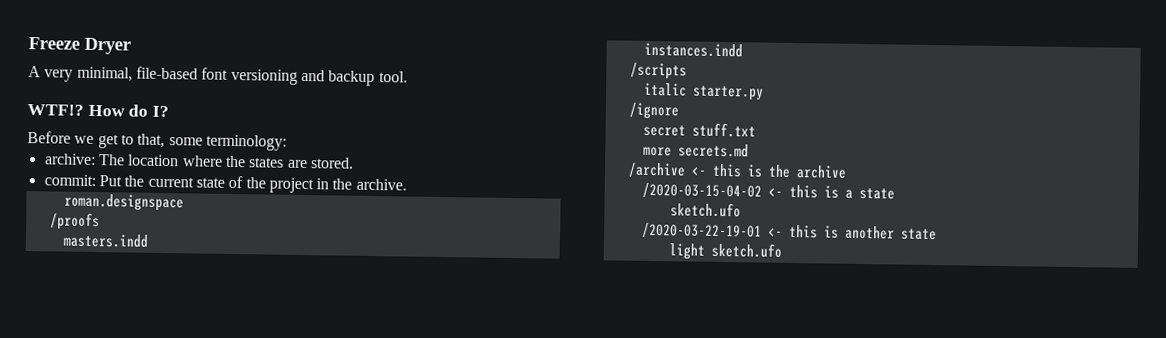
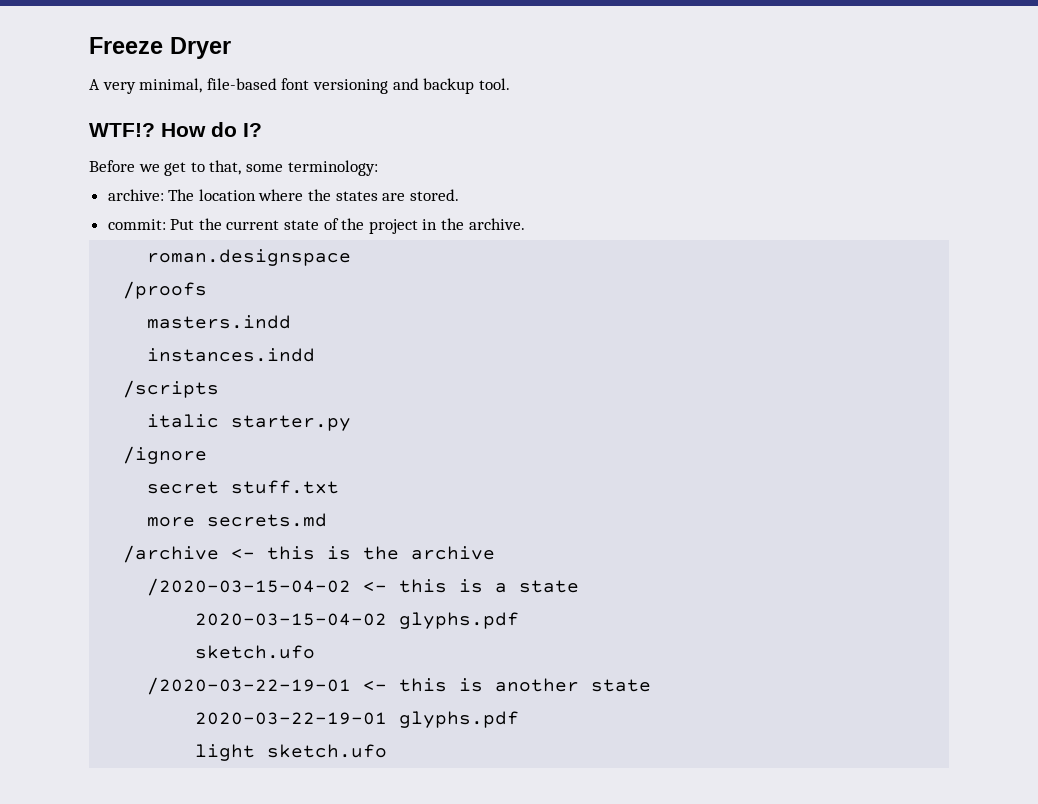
+ 2020-03-15-04-02 glyphs.pdf
+ 2020-03-22-19-01 glyphs.pdf

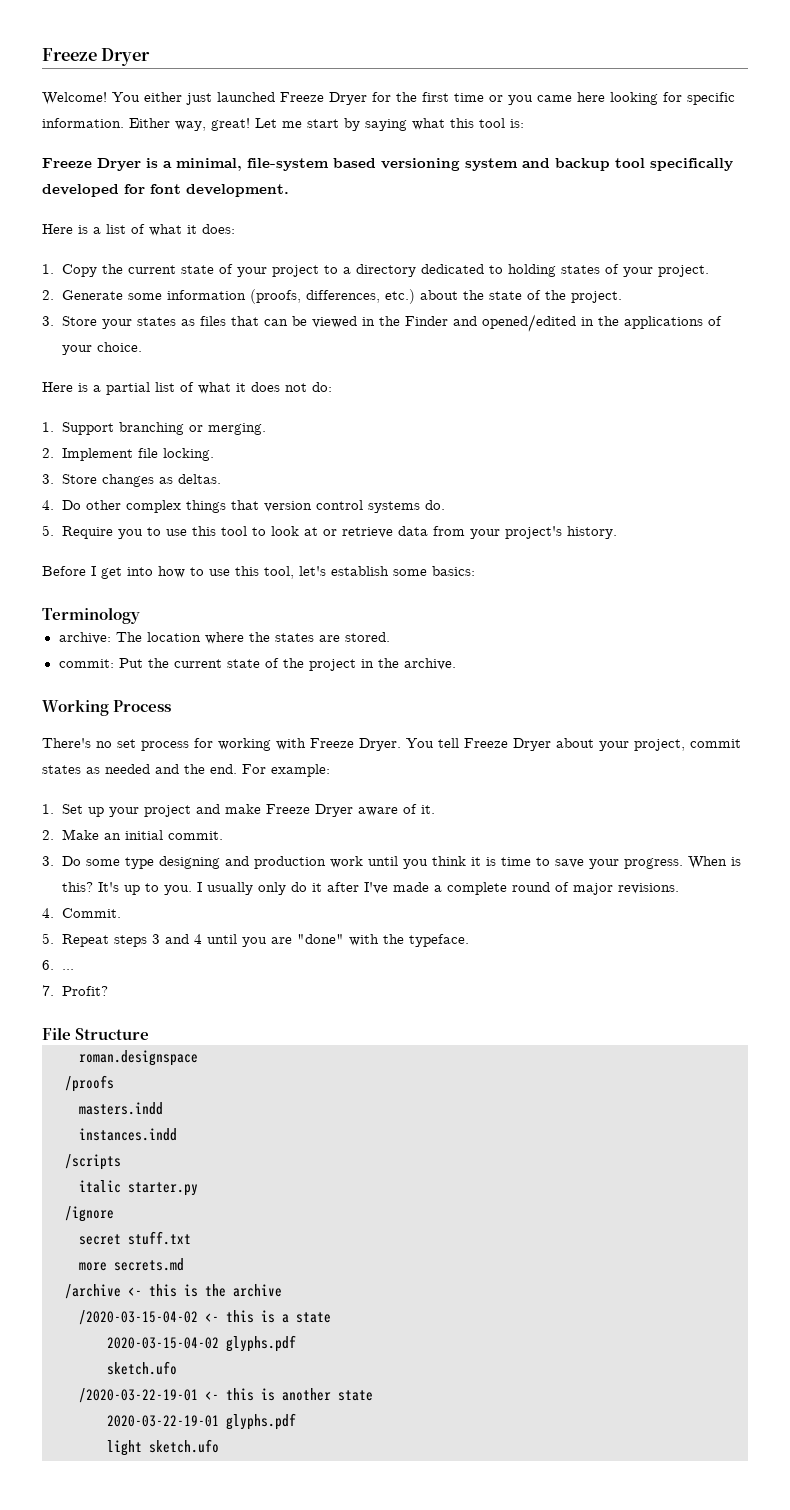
- A very minimal, file-based font versioning and backup tool.
- WTF!? How do I?
- Before we get to that, some terminology:
+ Welcome! You either just launched Freeze Dryer for the first time or you came here looking for specific information. Either way, great! Let me start by saying what this tool is:
+ Freeze Dryer is a minimal, file-system based versioning system and backup tool specifically developed for font development.
+ Here is a list of what it does:
+ 1. Copy the current state of your project to a directory dedicated to holding states of your project.
+ 2. Generate some information (proofs, differences, etc.) about the state of the project.
+ 3. Store your states as files that can be viewed in the Finder and opened/edited in the applications of your choice.
+ Here is a partial list of what it does not do:
+ 1. Support branching or merging.
+ 2. Implement file locking.
+ 3. Store changes as deltas.
+ 4. Do other complex things that version control systems do.
+ 5. Require you to use this tool to look at or retrieve data from your project's history.
+ Before I get into how to use this tool, let's establish some basics:
+ Terminology
+ Working Process
+ There's no set process for working with Freeze Dryer. You tell Freeze Dryer about your project, commit states as needed and the end. For example:
+ 1. Set up your project and make Freeze Dryer aware of it.
+ 2. Make an initial commit.
+ 3. Do some type designing and production work until you think it is time to save your progress. When is this? It's up to you. I usually only do it after I've made a complete round of major revisions.
+ 4. Commit.
+ 5. Repeat steps 3 and 4 until you are "done" with the typeface.
+ 6. ...
+ 7. Profit?
+ File Structure

